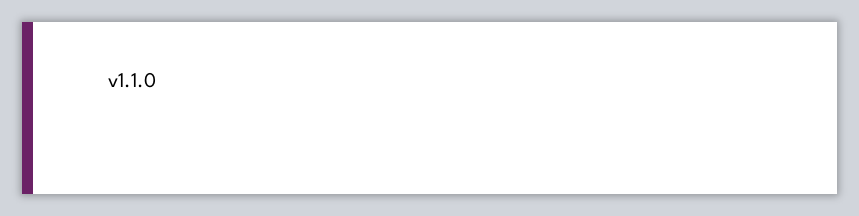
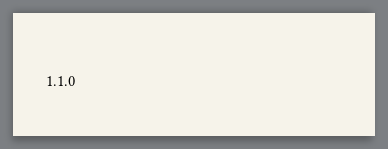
- v1.1.0
+ 1.1.0

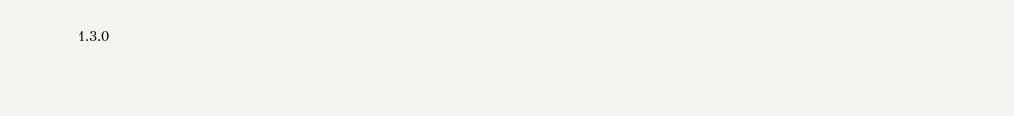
- 1.1.0
+ 1.3.0

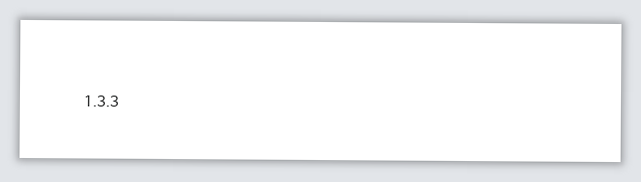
- 1.3.0
+ 1.3.3

